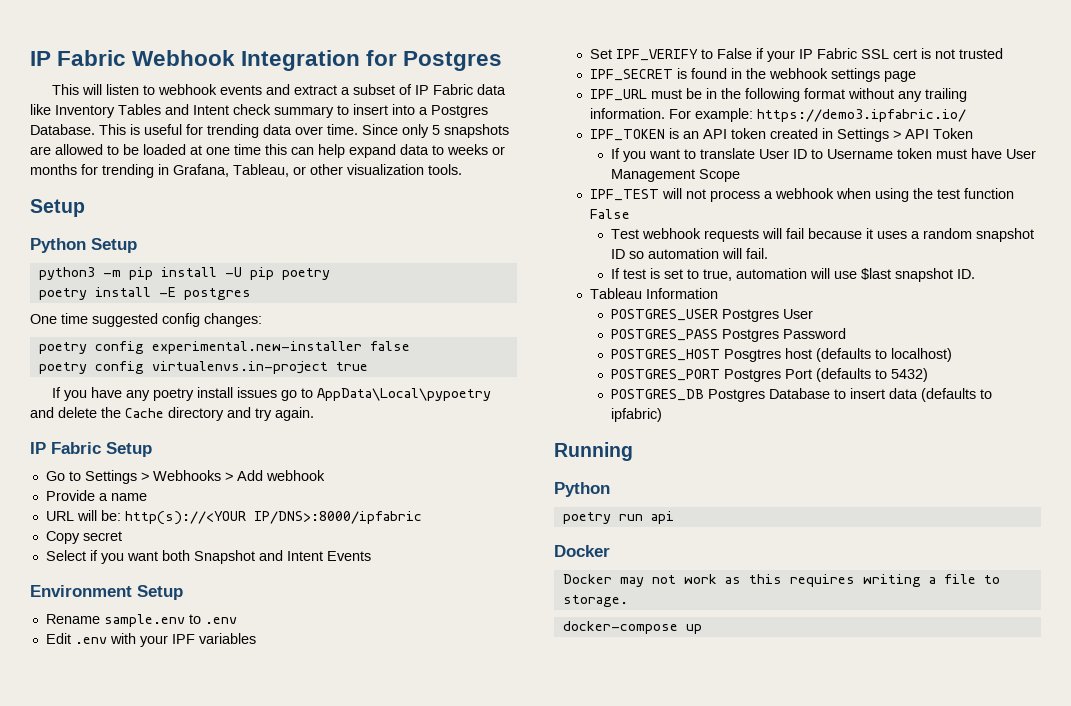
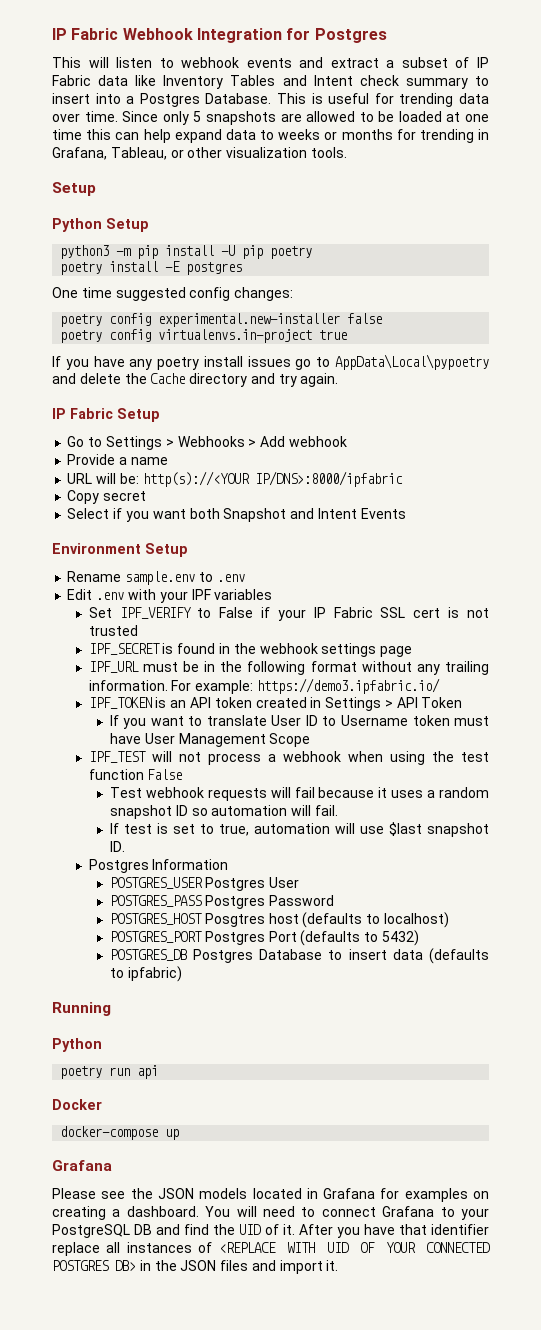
- Tableau Information
+ Postgres Information
- Docker may not work as this requires writing a file to storage.
  docker-compose up
+ Grafana
+ Please see the JSON models located in Grafana for examples on creating a dashboard. You will need to connect Grafana to your PostgreSQL DB and find the UID of it. After you have that identifier replace all instances of <REPLACE WITH UID OF YOUR CONNECTED POSTGRES DB> in the JSON files and import it.

